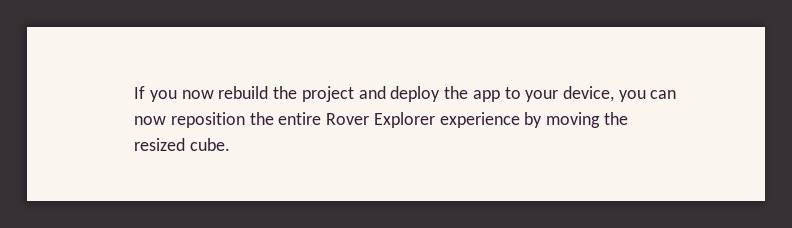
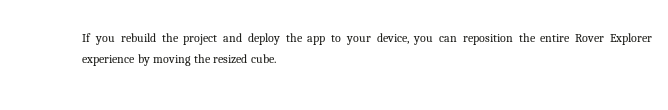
- If you now rebuild the project and deploy the app to your device, you can now reposition the entire Rover Explorer experience by moving the resized cube.
+ If you rebuild the project and deploy the app to your device, you can reposition the entire Rover Explorer experience by moving the resized cube.

